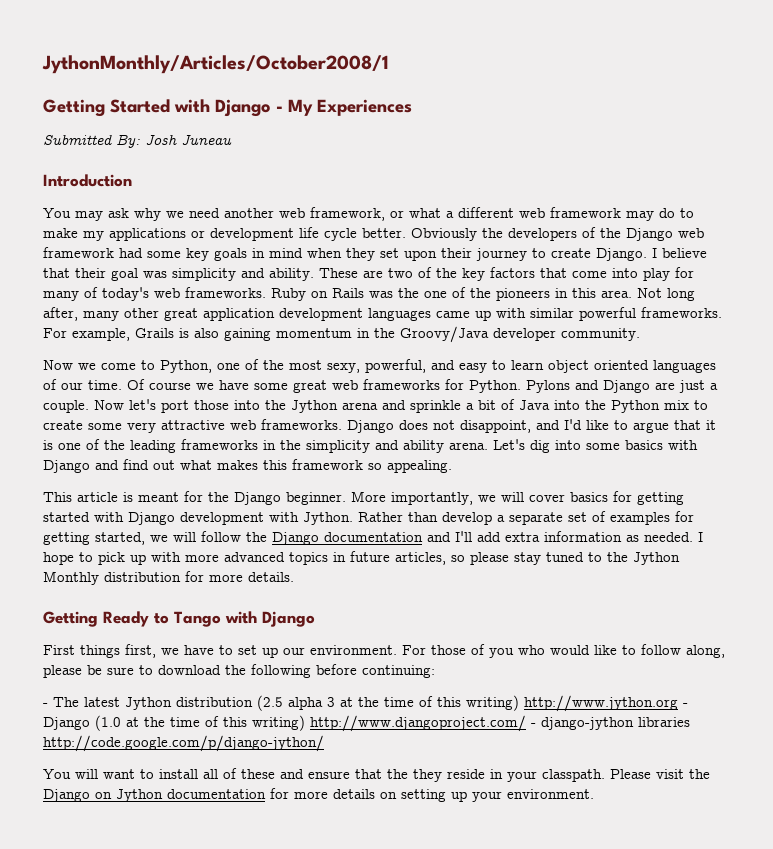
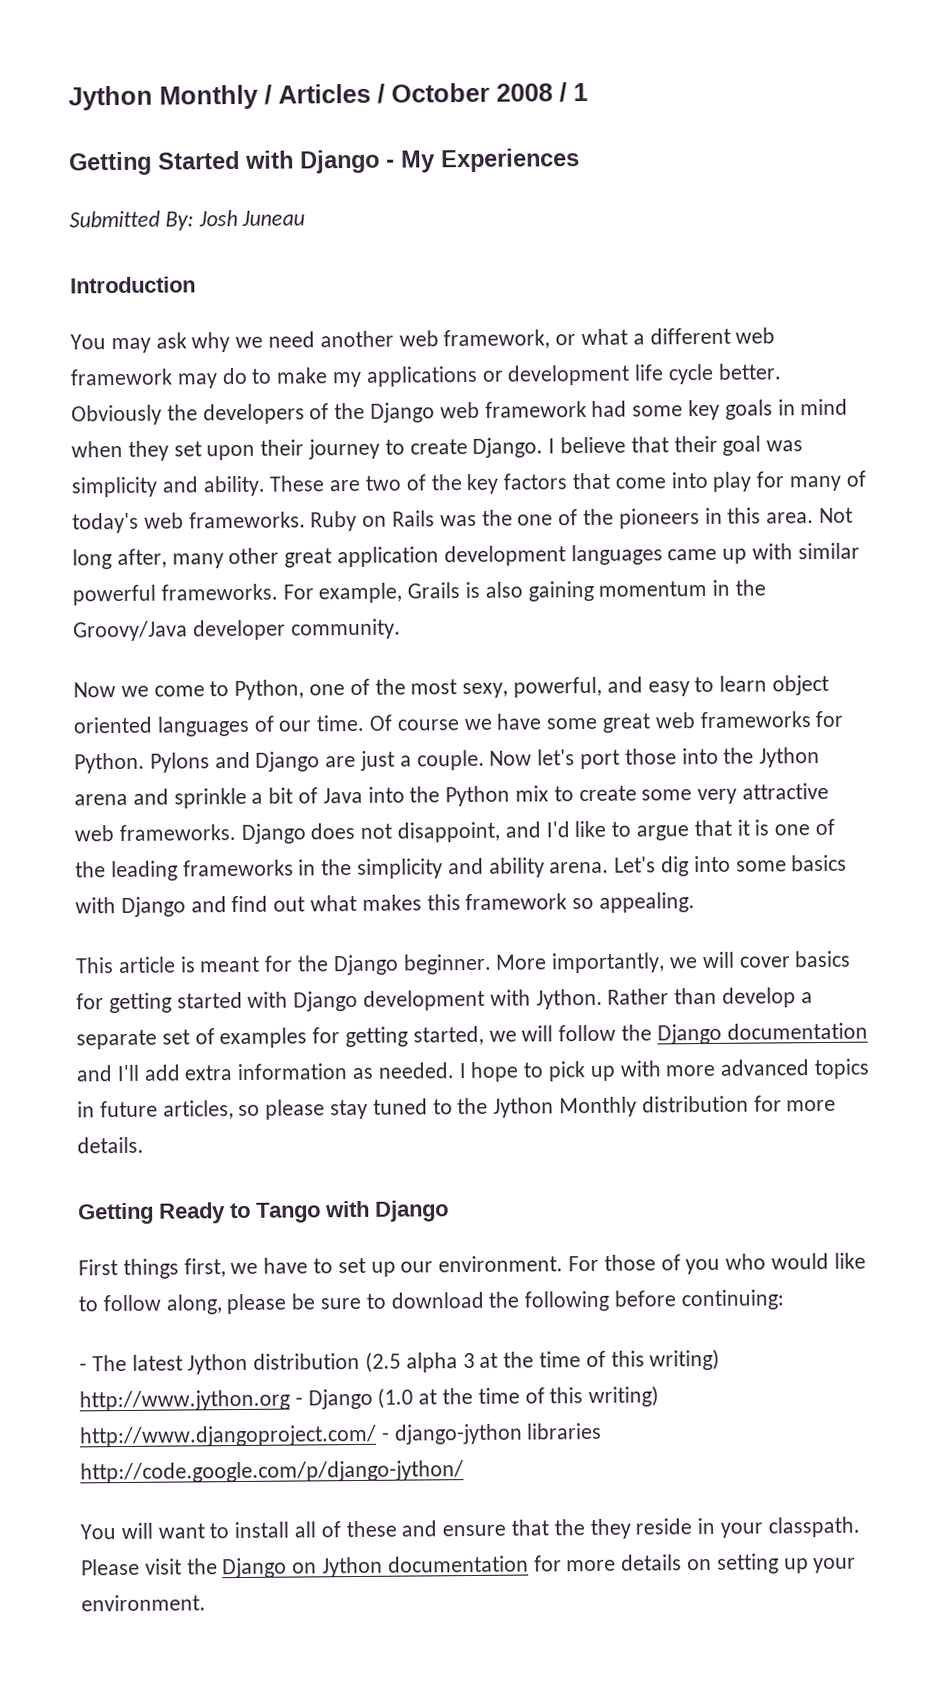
- JythonMonthly/Articles/October2008/1
+ Jython Monthly / Articles / October 2008 / 1

